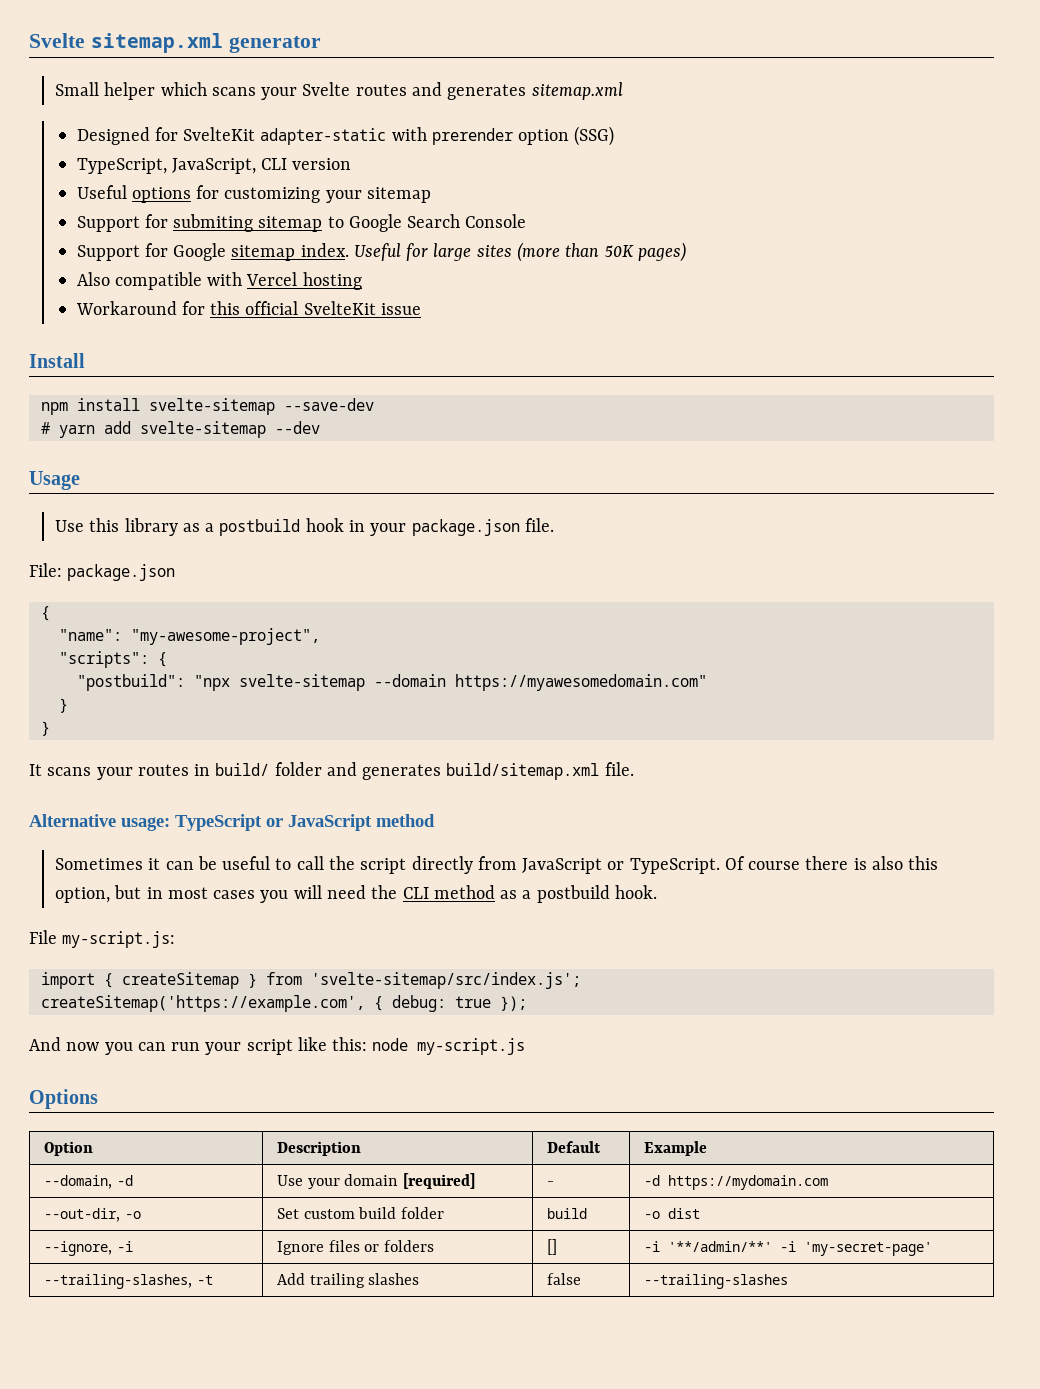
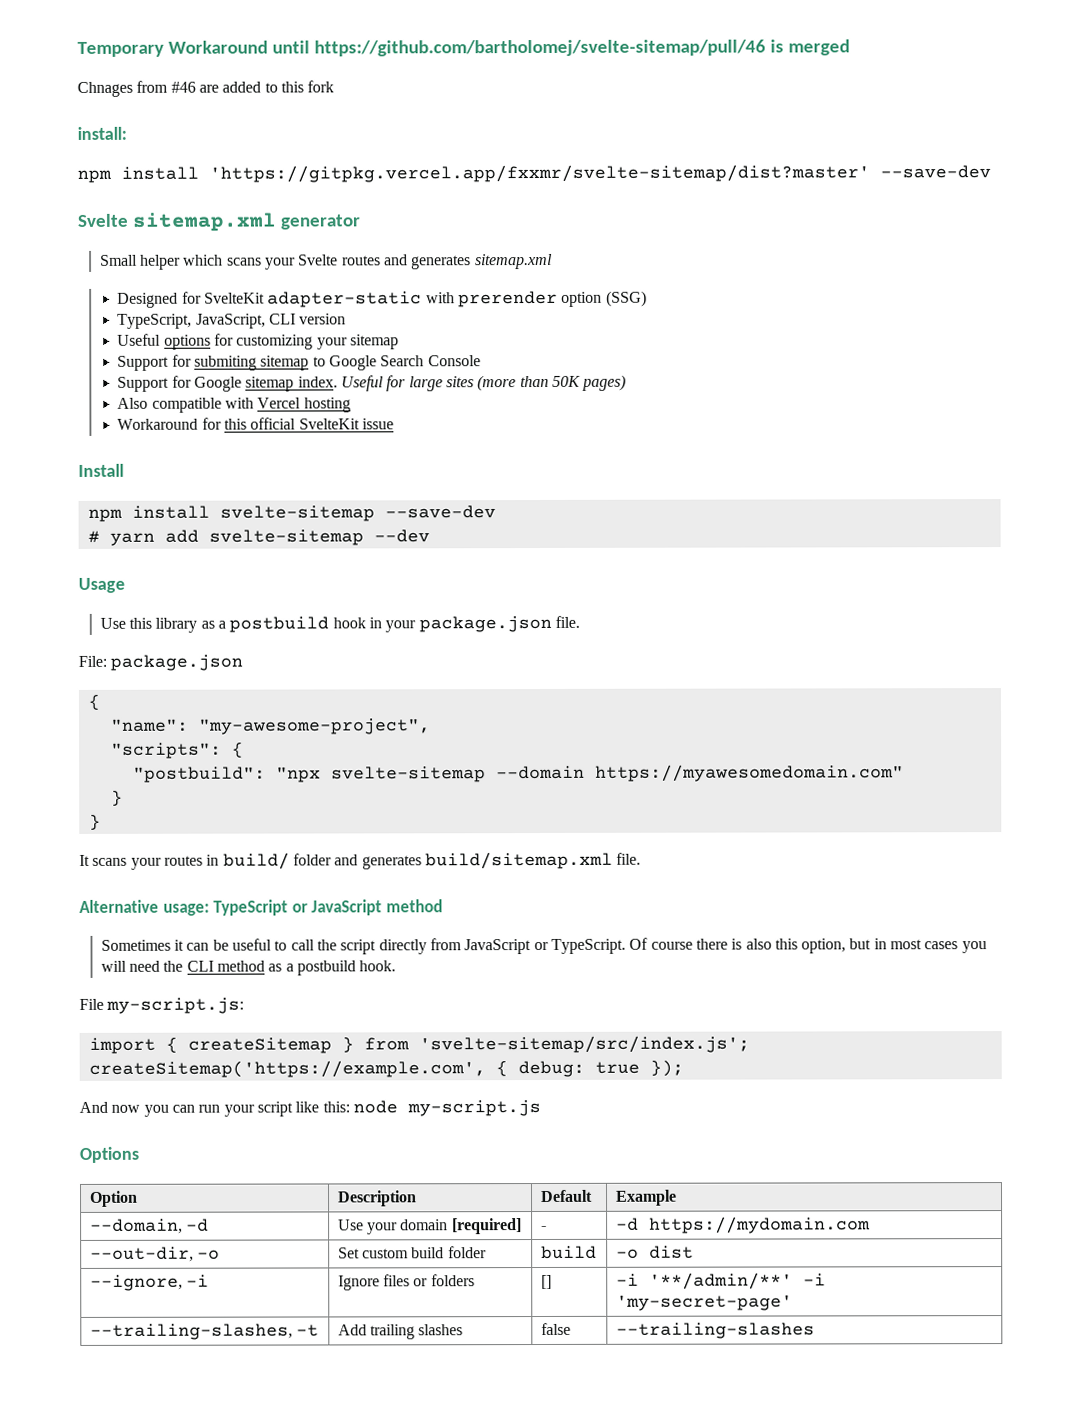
+ Temporary Workaround until https://github.com/bartholomej/svelte-sitemap/pull/46 is merged
+ Chnages from #46 are added to this fork
+ install:
+ npm install 'https://gitpkg.vercel.app/fxxmr/svelte-sitemap/dist?master' --save-dev

